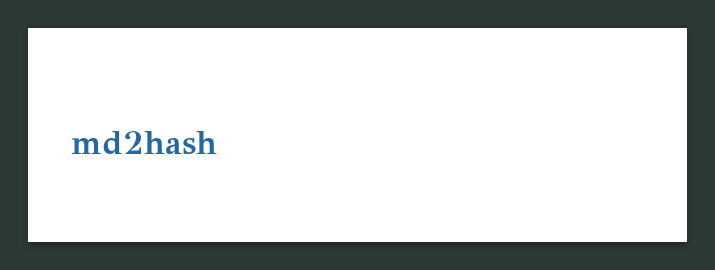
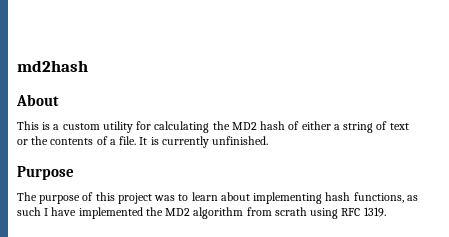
+ About
+ This is a custom utility for calculating the MD2 hash of either a string of text or the contents of a file. It is currently unfinished.
+ Purpose
+ The purpose of this project was to learn about implementing hash functions, as such I have implemented the MD2 algorithm from scrath using RFC 1319.

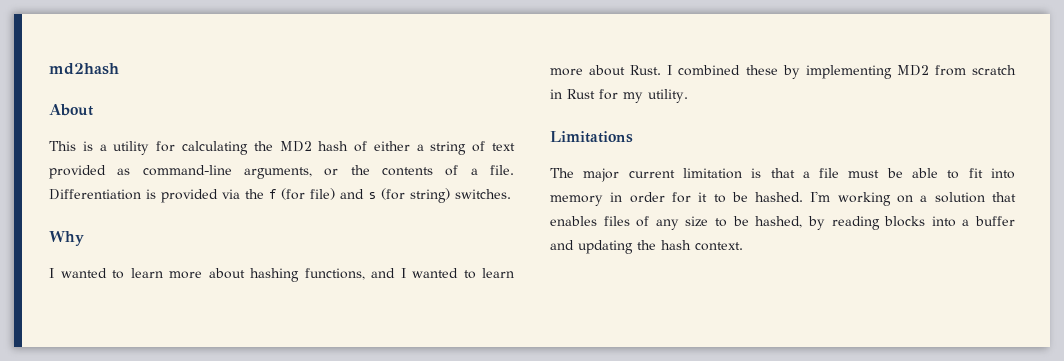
- This is a custom utility for calculating the MD2 hash of either a string of text or the contents of a file.
+ This is a utility for calculating the MD2 hash of either a string of text provided as command-line arguments, or the contents of a file.
- It is currently unfinished.
- Purpose
- The purpose of this project was to learn about implementing hash functions, as such I have implemented the MD2 algorithm from scrath using RFC 1319.
+ Differentiation is provided via the f (for file) and s (for string) switches.
+ Why
+ I wanted to learn more about hashing functions, and I wanted to learn more about Rust. I combined these by implementing MD2 from scratch in Rust for my utility.
+ Limitations
+ The major current limitation is that a file must be able to fit into memory in order for it to be hashed. I'm working on a solution that enables files of any size to be hashed, by reading blocks into a buffer and updating the hash context.

